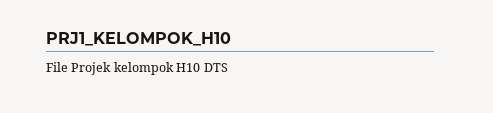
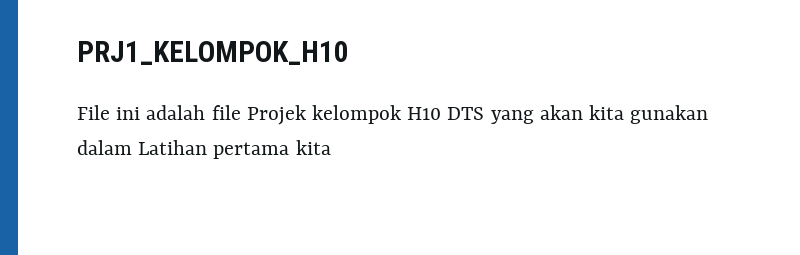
- File Projek kelompok H10 DTS
+ File ini adalah file Projek kelompok H10 DTS yang akan kita gunakan dalam Latihan pertama kita

